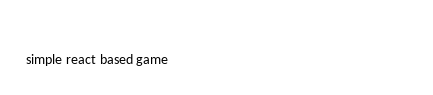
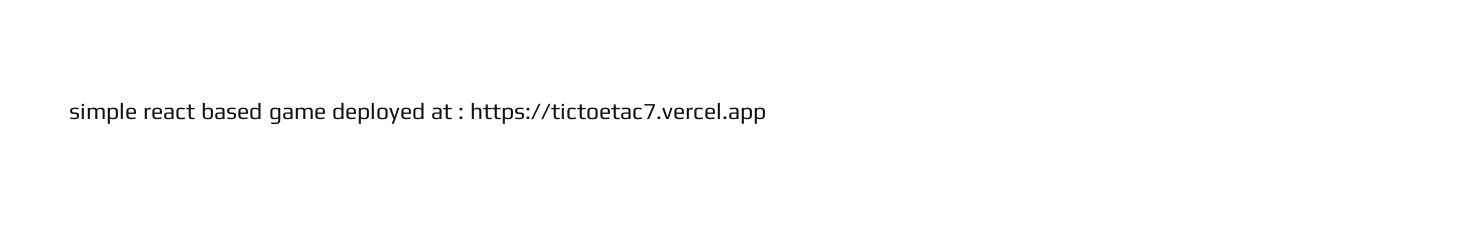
- simple react based game
+ simple react based game deployed at : https://tictoetac7.vercel.app

